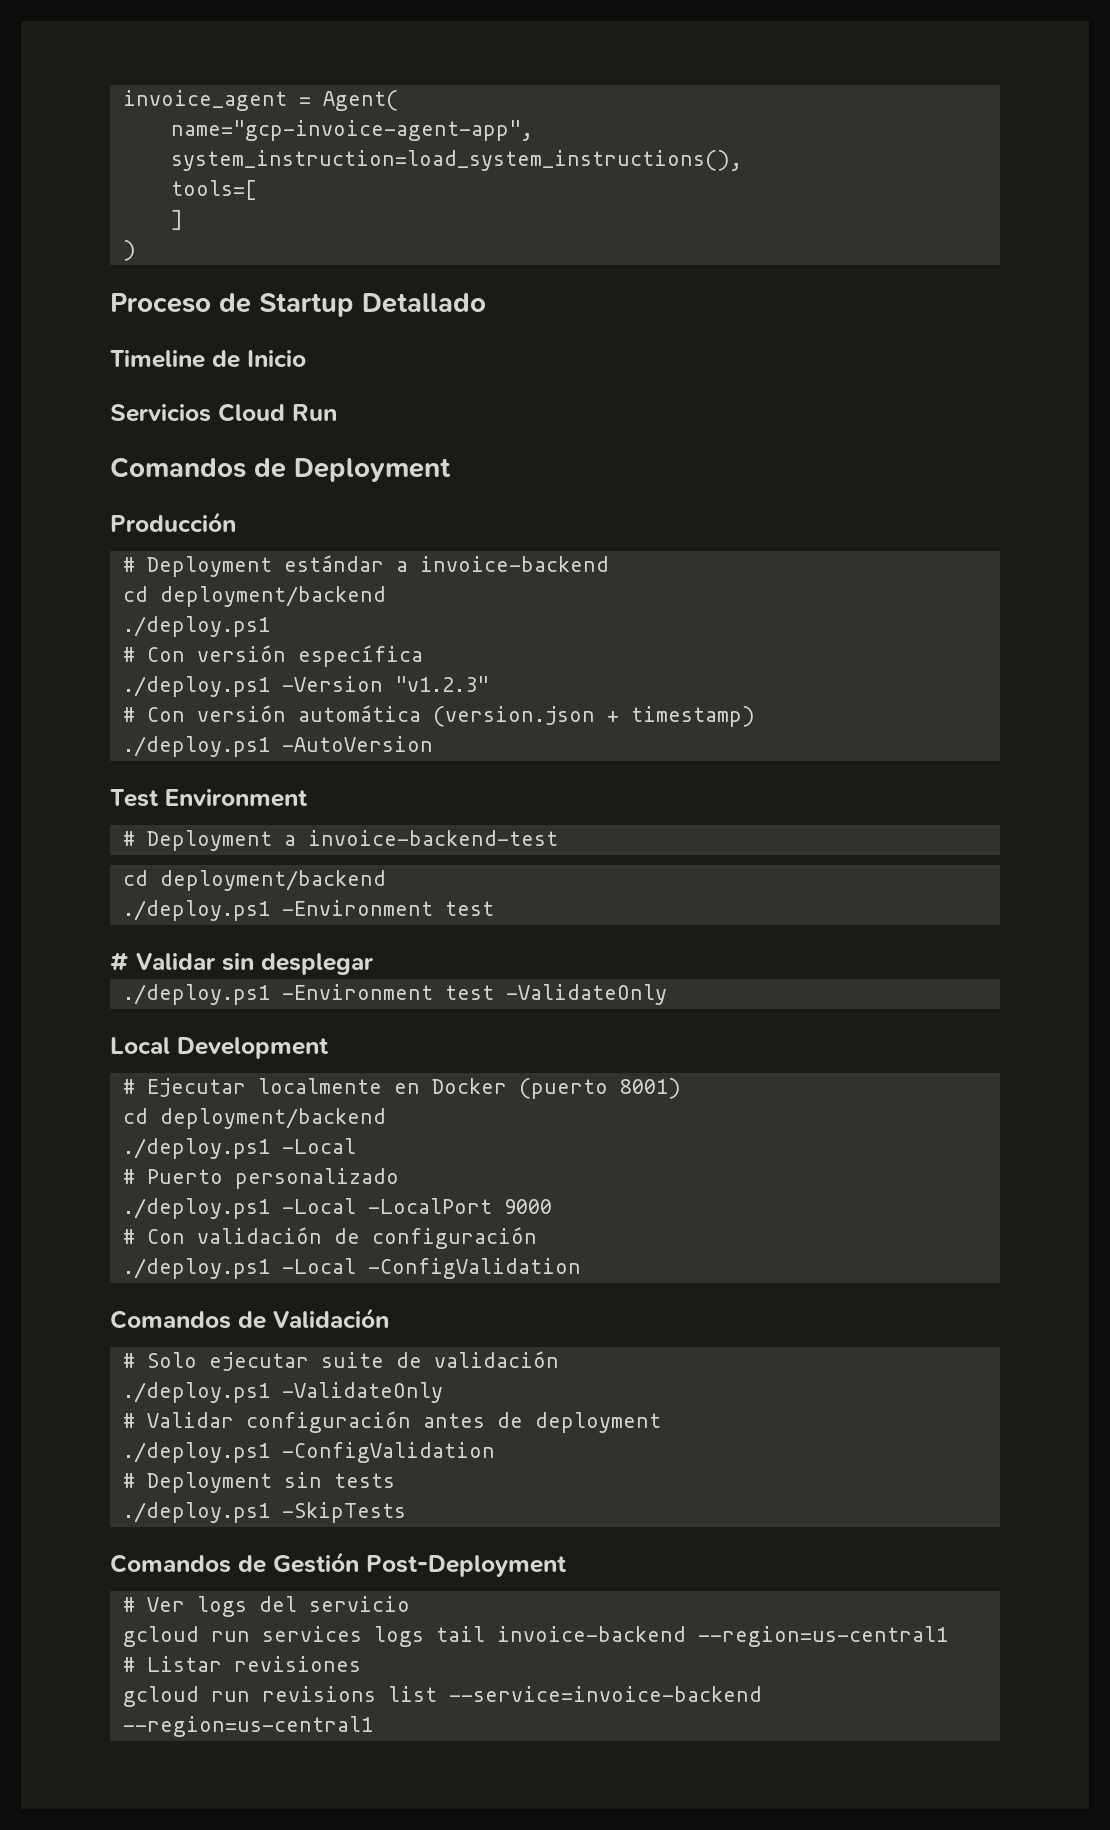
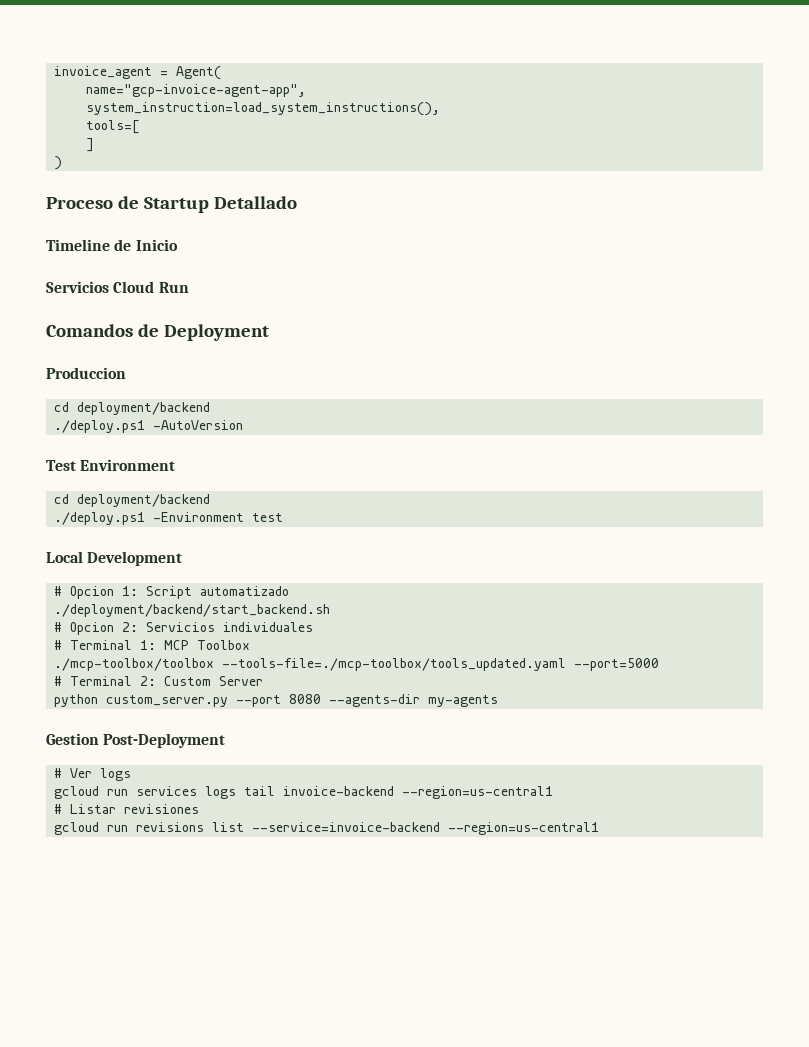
- Producción
- # Deployment estándar a invoice-backend
+ Produccion
  cd deployment/backend
- ./deploy.ps1
- # Con versión específica
- ./deploy.ps1 -Version "v1.2.3"
- # Con versión automática (version.json + timestamp)
- # Deployment a invoice-backend-test
- # Validar sin desplegar
- ./deploy.ps1 -Environment test -ValidateOnly
  Local Development
- # Ejecutar localmente en Docker (puerto 8001)
- cd deployment/backend
- ./deploy.ps1 -Local
- # Puerto personalizado
- ./deploy.ps1 -Local -LocalPort 9000
- # Con validación de configuración
- ./deploy.ps1 -Local -ConfigValidation
- Comandos de Validación
- # Solo ejecutar suite de validación
- ./deploy.ps1 -ValidateOnly
- # Validar configuración antes de deployment
- ./deploy.ps1 -ConfigValidation
- # Deployment sin tests
- ./deploy.ps1 -SkipTests
- Comandos de Gestión Post-Deployment
+ # Opcion 1: Script automatizado
+ ./deployment/backend/start_backend.sh
+ # Opcion 2: Servicios individuales
+ # Terminal 1: MCP Toolbox
+ ./mcp-toolbox/toolbox --tools-file=./mcp-toolbox/tools_updated.yaml --port=5000
+ # Terminal 2: Custom Server
+ python custom_server.py --port 8080 --agents-dir my-agents
+ Gestion Post-Deployment
- # Ver logs del servicio
+ # Ver logs

